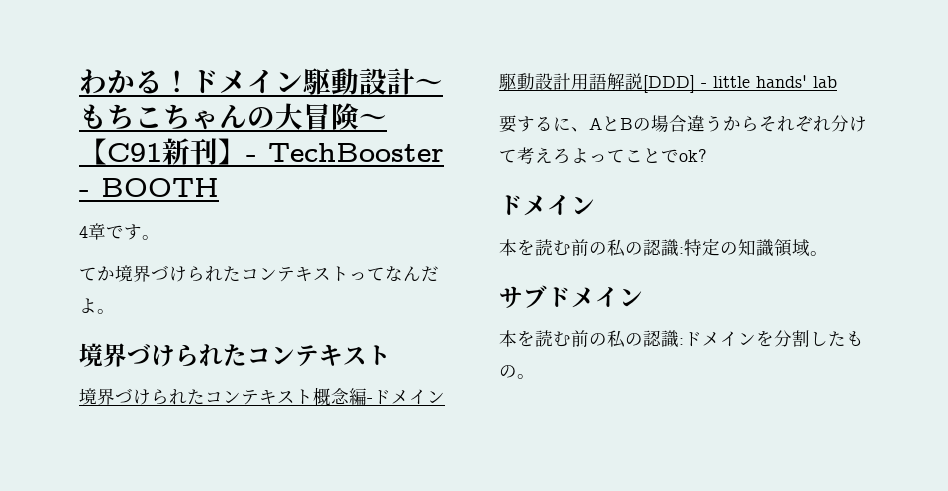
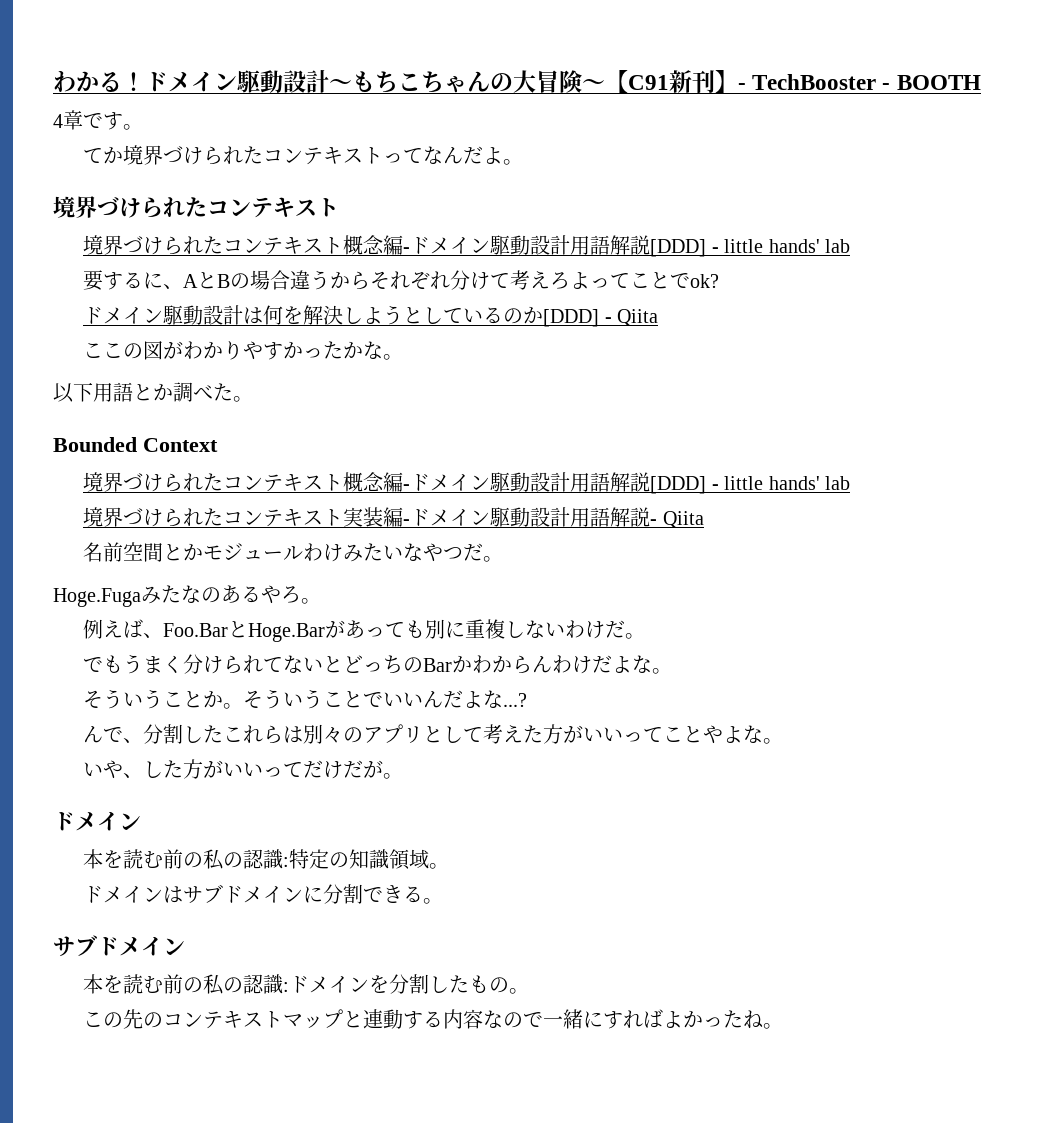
+ ドメイン駆動設計は何を解決しようとしているのか[DDD] - Qiita
+ ここの図がわかりやすかったかな。
+ 以下用語とか調べた。
+ Bounded Context
+ 境界づけられたコンテキスト概念編-ドメイン駆動設計用語解説[DDD] - little hands' lab
+ 境界づけられたコンテキスト実装編-ドメイン駆動設計用語解説- Qiita
+ 名前空間とかモジュールわけみたいなやつだ。
+ Hoge.Fugaみたなのあるやろ。
+ 例えば、Foo.BarとHoge.Barがあっても別に重複しないわけだ。
+ でもうまく分けられてないとどっちのBarかわからんわけだよな。
+ そういうことか。そういうことでいいんだよな...?
+ んで、分割したこれらは別々のアプリとして考えた方がいいってことやよな。
+ いや、した方がいいってだけだが。
+ ドメインはサブドメインに分割できる。
+ この先のコンテキストマップと連動する内容なので一緒にすればよかったね。

